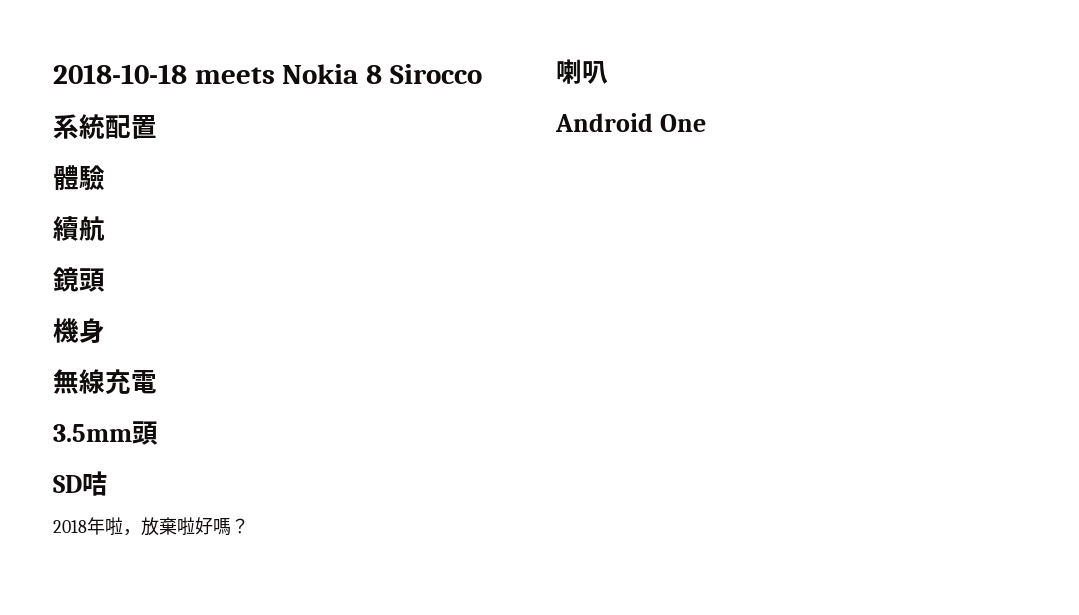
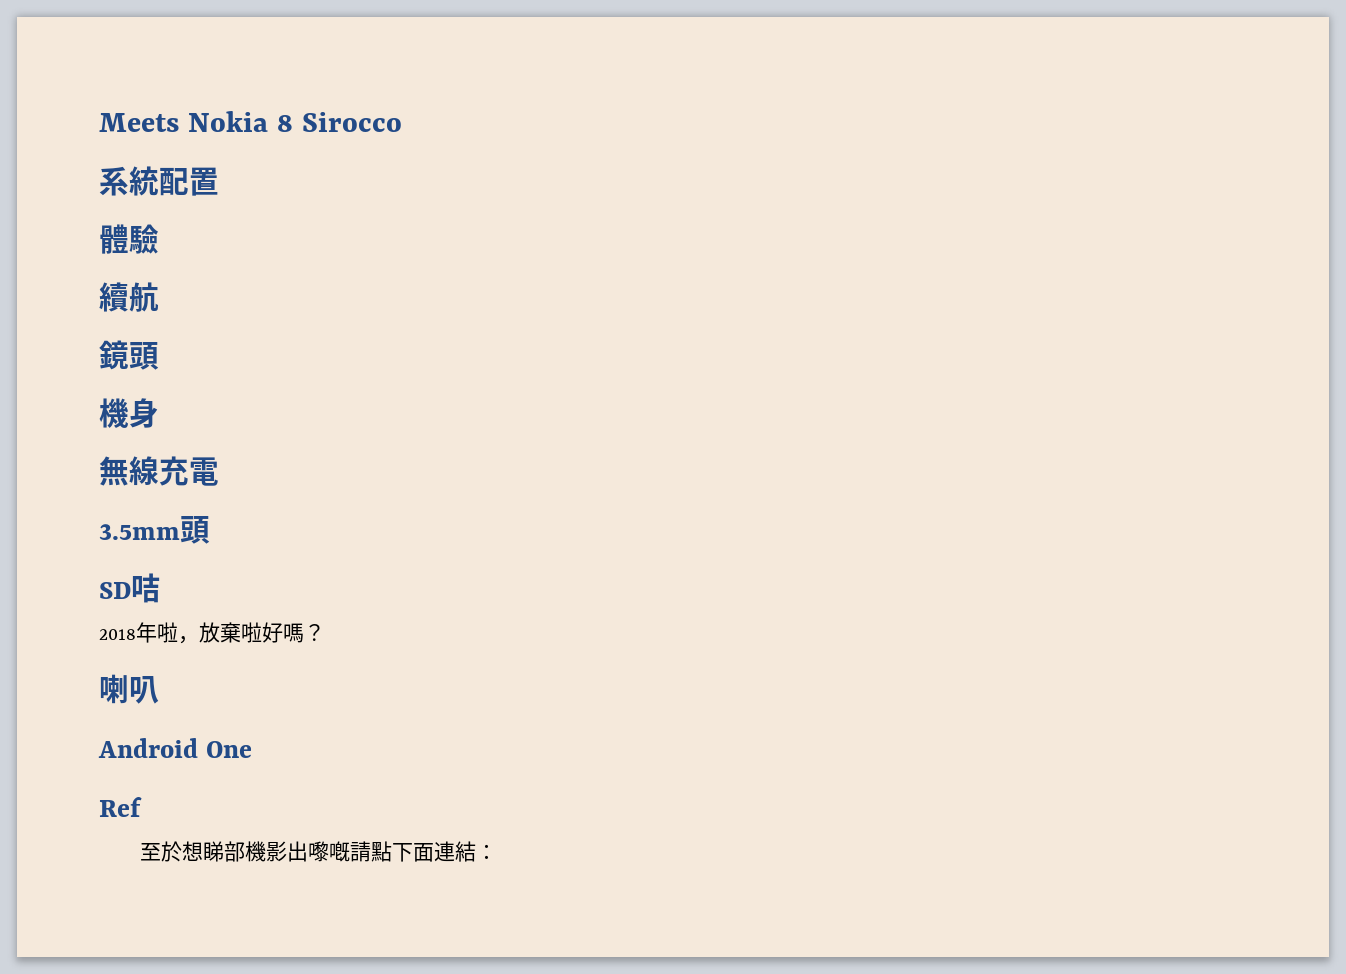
- 2018-10-18 meets Nokia 8 Sirocco
+ Meets Nokia 8 Sirocco
+ Ref
+ 至於想睇部機影出嚟嘅請點下面連結：

